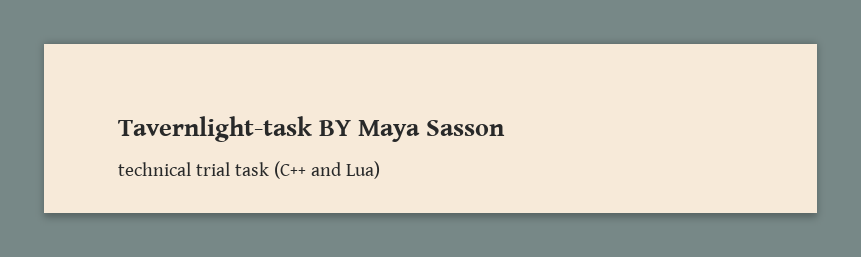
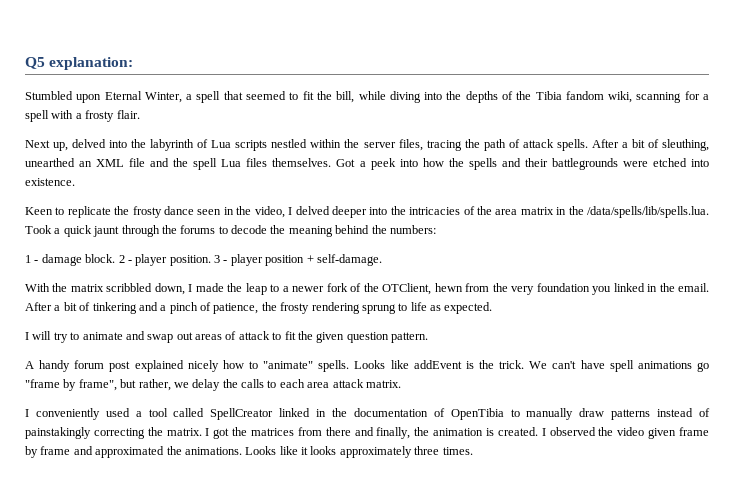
- Tavernlight-task BY Maya Sasson
- technical trial task (C++ and Lua)
+ Q5 explanation:
+ Stumbled upon Eternal Winter, a spell that seemed to fit the bill, while diving into the depths of the Tibia fandom wiki, scanning for a spell with a frosty flair.
+ Next up, delved into the labyrinth of Lua scripts nestled within the server files, tracing the path of attack spells. After a bit of sleuthing, unearthed an XML file and the spell Lua files themselves. Got a peek into how the spells and their battlegrounds were etched into existence.
+ Keen to replicate the frosty dance seen in the video, I delved deeper into the intricacies of the area matrix in the /data/spells/lib/spells.lua. Took a quick jaunt through the forums to decode the meaning behind the numbers:
+ 1 - damage block. 2 - player position. 3 - player position + self-damage.
+ With the matrix scribbled down, I made the leap to a newer fork of the OTClient, hewn from the very foundation you linked in the email. After a bit of tinkering and a pinch of patience, the frosty rendering sprung to life as expected.
+ I will try to animate and swap out areas of attack to fit the given question pattern.
+ A handy forum post explained nicely how to "animate" spells. Looks like addEvent is the trick. We can't have spell animations go "frame by frame", but rather, we delay the calls to each area attack matrix.
+ I conveniently used a tool called SpellCreator linked in the documentation of OpenTibia to manually draw patterns instead of painstakingly correcting the matrix. I got the matrices from there and finally, the animation is created. I observed the video given frame by frame and approximated the animations. Looks like it looks approximately three times.

